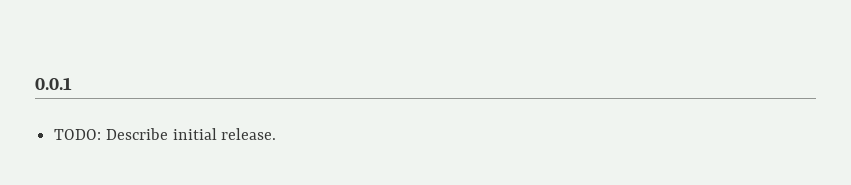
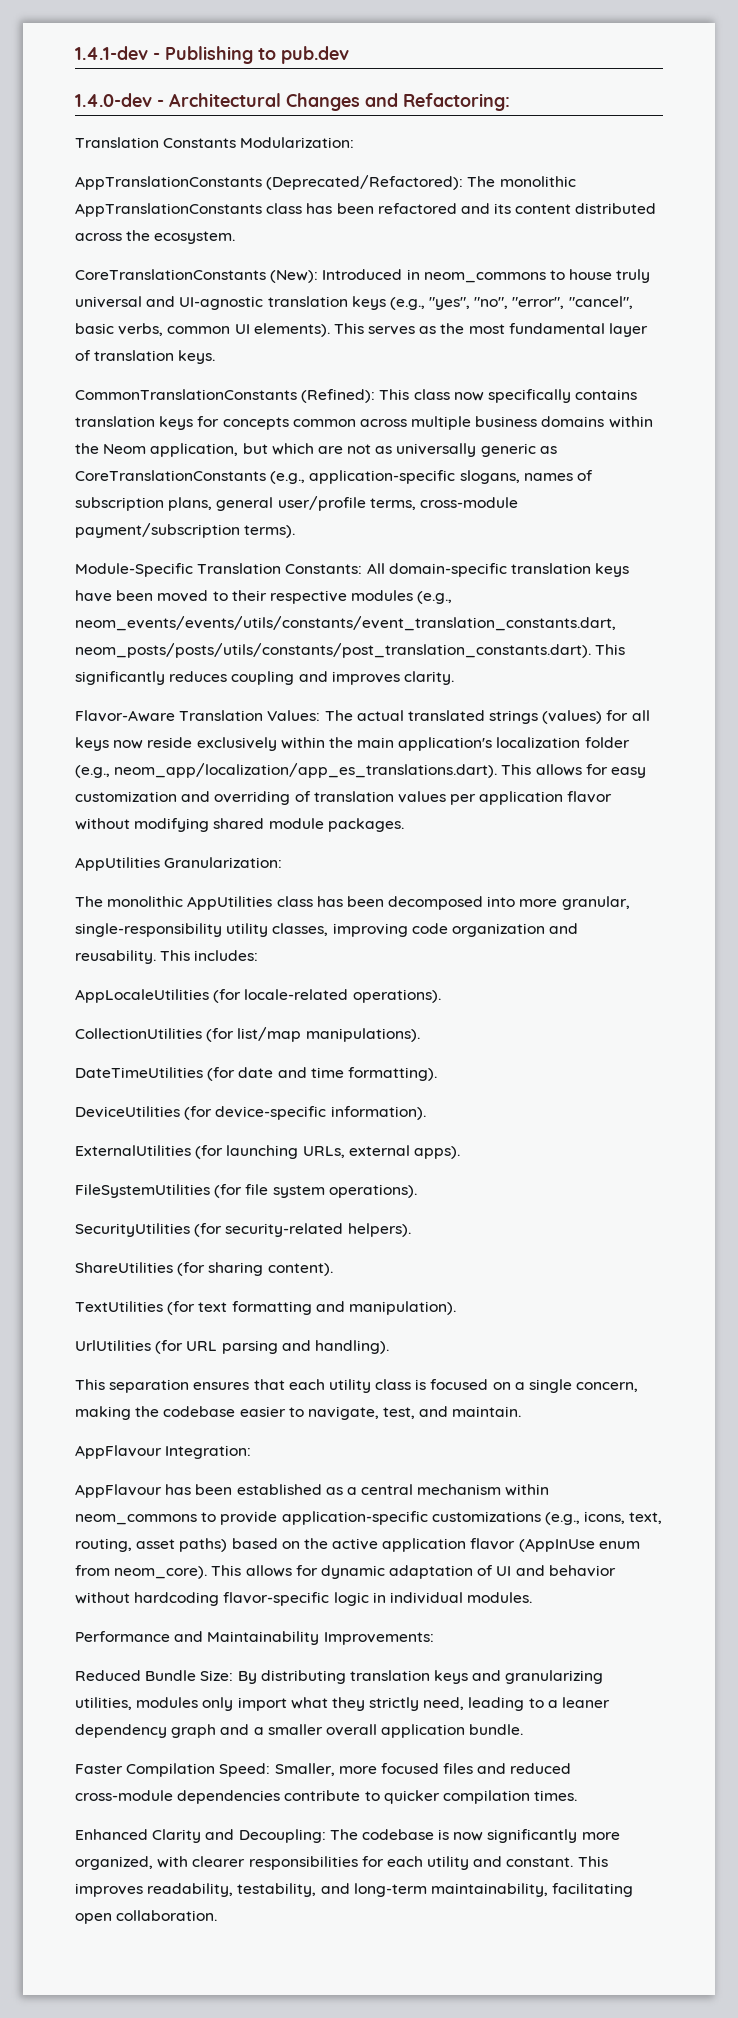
- 0.0.1
- TODO: Describe initial release.
+ 1.4.1-dev - Publishing to pub.dev
+ 1.4.0-dev - Architectural Changes and Refactoring:
+ Translation Constants Modularization:
+ AppTranslationConstants (Deprecated/Refactored): The monolithic AppTranslationConstants class has been refactored and its content distributed across the ecosystem.
+ CoreTranslationConstants (New): Introduced in neom_commons to house truly universal and UI-agnostic translation keys (e.g., "yes", "no", "error", "cancel", basic verbs, common UI elements). This serves as the most fundamental layer of translation keys.
+ CommonTranslationConstants (Refined): This class now specifically contains translation keys for concepts common across multiple business domains within the Neom application, but which are not as universally generic as CoreTranslationConstants (e.g., application-specific slogans, names of subscription plans, general user/profile terms, cross-module payment/subscription terms).
+ Module-Specific Translation Constants: All domain-specific translation keys have been moved to their respective modules (e.g., neom_events/events/utils/constants/event_translation_constants.dart, neom_posts/posts/utils/constants/post_translation_constants.dart). This significantly reduces coupling and improves clarity.
+ Flavor-Aware Translation Values: The actual translated strings (values) for all keys now reside exclusively within the main application's localization folder (e.g., neom_app/localization/app_es_translations.dart). This allows for easy customization and overriding of translation values per application flavor without modifying shared module packages.
+ AppUtilities Granularization:
+ The monolithic AppUtilities class has been decomposed into more granular, single-responsibility utility classes, improving code organization and reusability. This includes:
+ AppLocaleUtilities (for locale-related operations).
+ CollectionUtilities (for list/map manipulations).
+ DateTimeUtilities (for date and time formatting).
+ DeviceUtilities (for device-specific information).
+ ExternalUtilities (for launching URLs, external apps).
+ FileSystemUtilities (for file system operations).
+ SecurityUtilities (for security-related helpers).
+ ShareUtilities (for sharing content).
+ TextUtilities (for text formatting and manipulation).
+ UrlUtilities (for URL parsing and handling).
+ This separation ensures that each utility class is focused on a single concern, making the codebase easier to navigate, test, and maintain.
+ AppFlavour Integration:
+ AppFlavour has been established as a central mechanism within neom_commons to provide application-specific customizations (e.g., icons, text, routing, asset paths) based on the active application flavor (AppInUse enum from neom_core). This allows for dynamic adaptation of UI and behavior without hardcoding flavor-specific logic in individual modules.
+ Performance and Maintainability Improvements:
+ Reduced Bundle Size: By distributing translation keys and granularizing utilities, modules only import what they strictly need, leading to a leaner dependency graph and a smaller overall application bundle.
+ Faster Compilation Speed: Smaller, more focused files and reduced cross-module dependencies contribute to quicker compilation times.
+ Enhanced Clarity and Decoupling: The codebase is now significantly more organized, with clearer responsibilities for each utility and constant. This improves readability, testability, and long-term maintainability, facilitating open collaboration.

